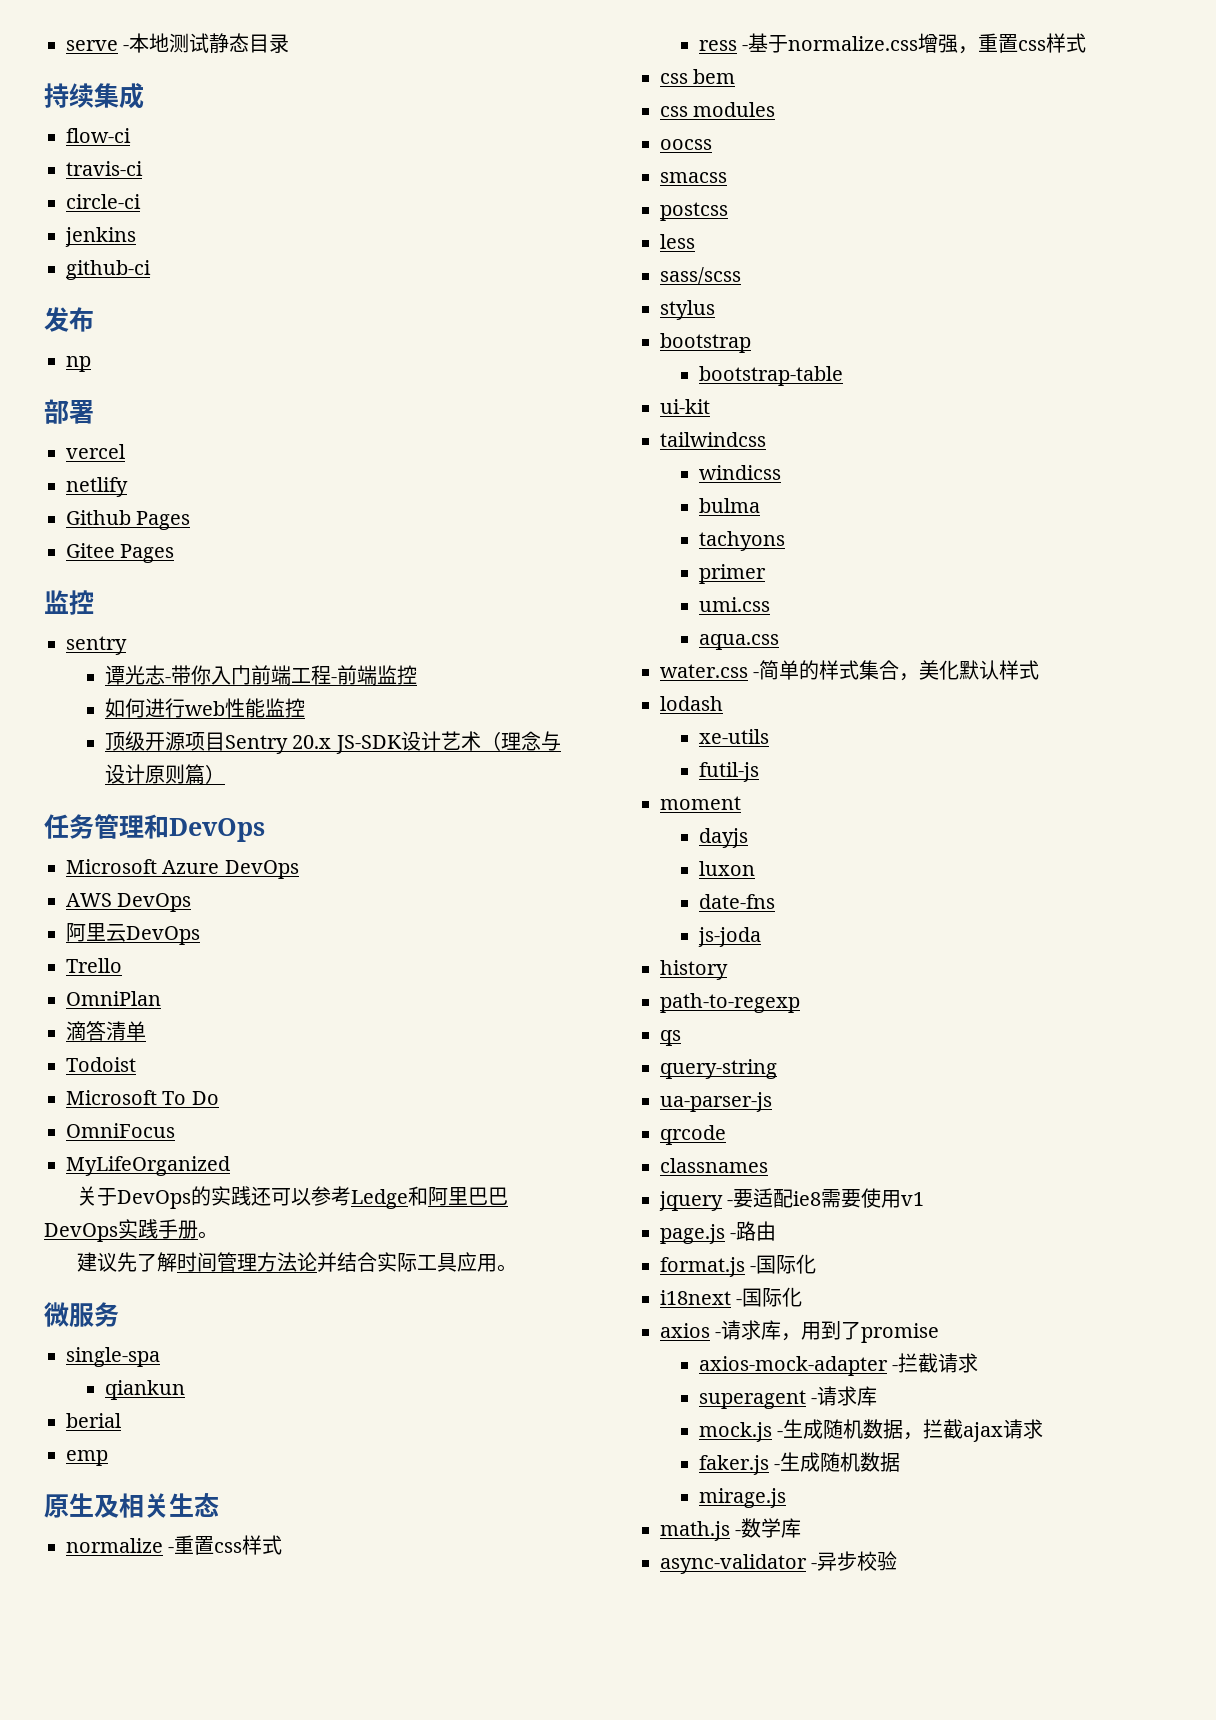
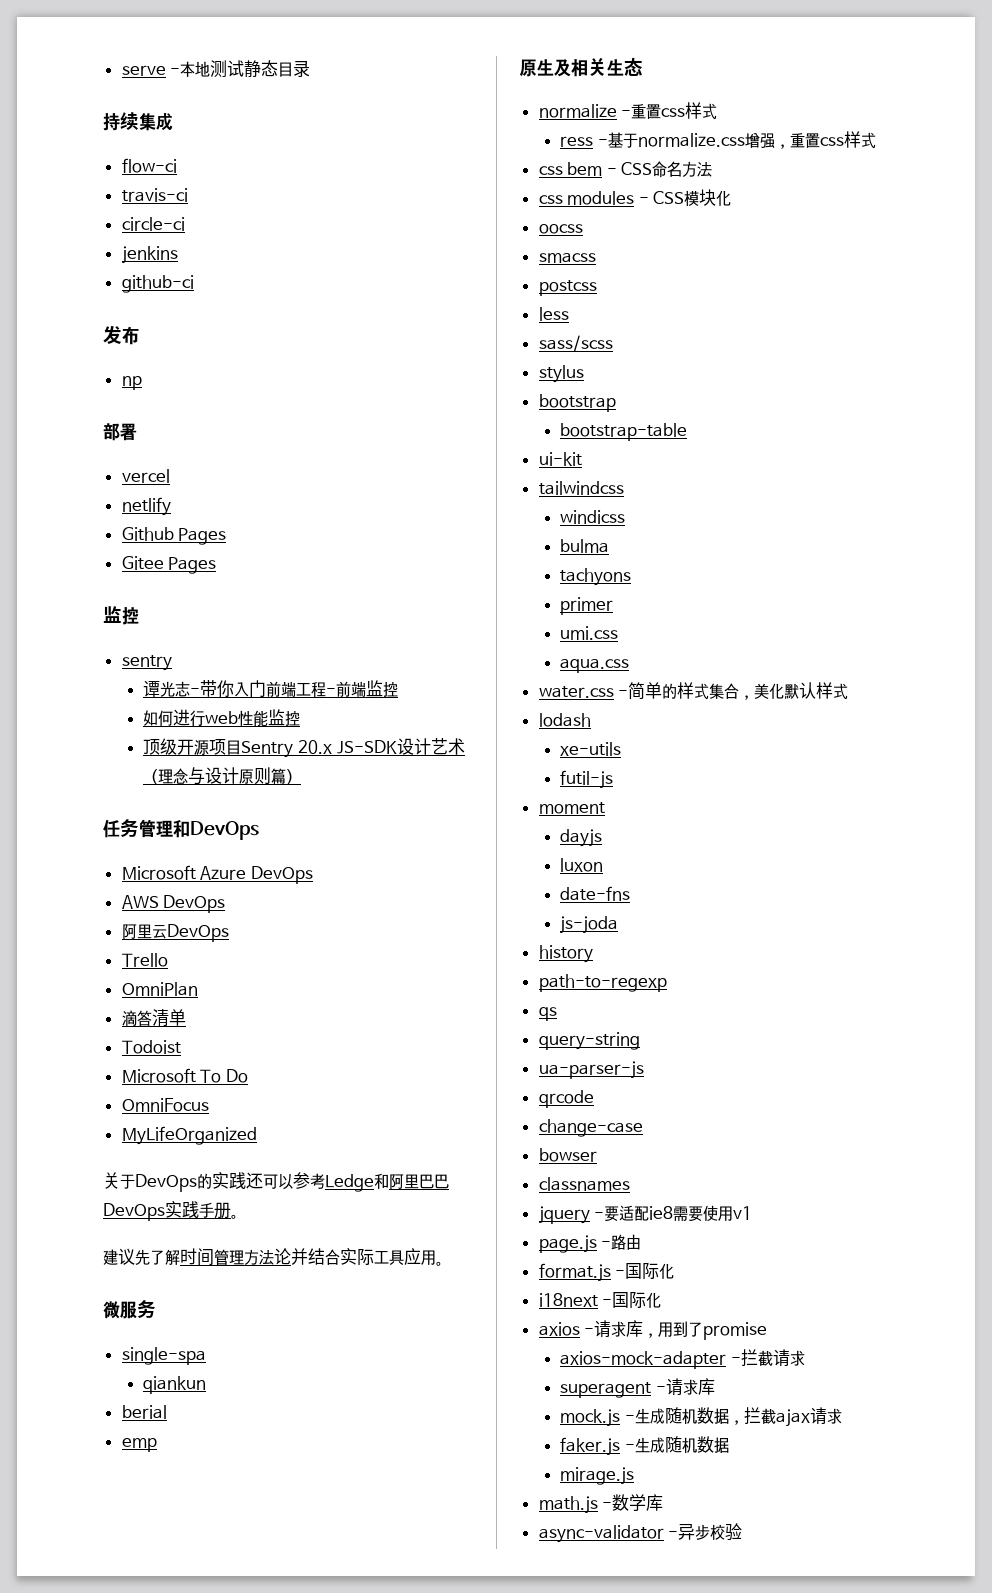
- css bem
+ css bem - CSS命名方法
- css modules
+ css modules - CSS模块化
+ change-case
+ bowser

